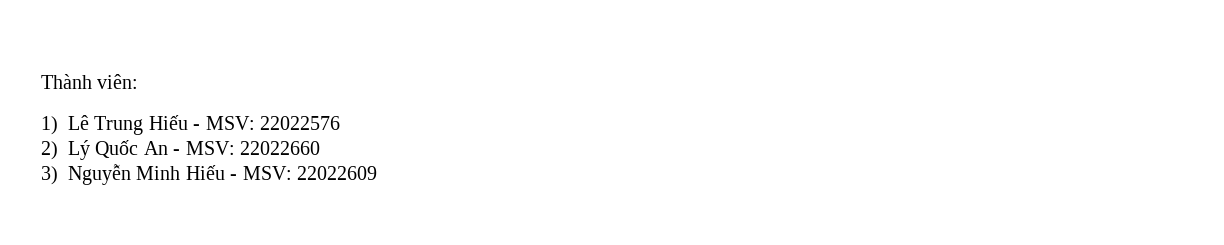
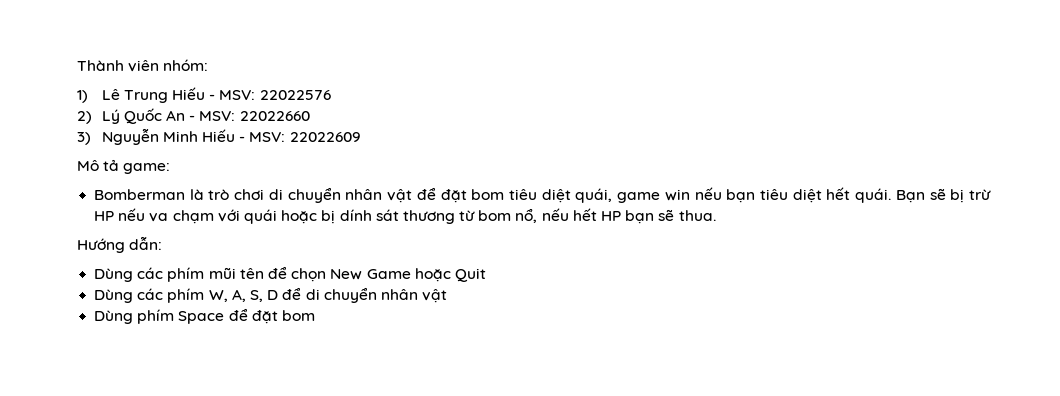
- Thành viên:
+ Thành viên nhóm:
+ Mô tả game:
+ Bomberman là trò chơi di chuyển nhân vật để đặt bom tiêu diệt quái, game win nếu bạn tiêu diệt hết quái. Bạn sẽ bị trừ HP nếu va chạm với quái hoặc bị dính sát thương từ bom nổ, nếu hết HP bạn sẽ thua.
+ Hướng dẫn:
+ Dùng các phím mũi tên để chọn New Game hoặc Quit
+ Dùng các phím W, A, S, D để di chuyển nhân vật
+ Dùng phím Space để đặt bom

